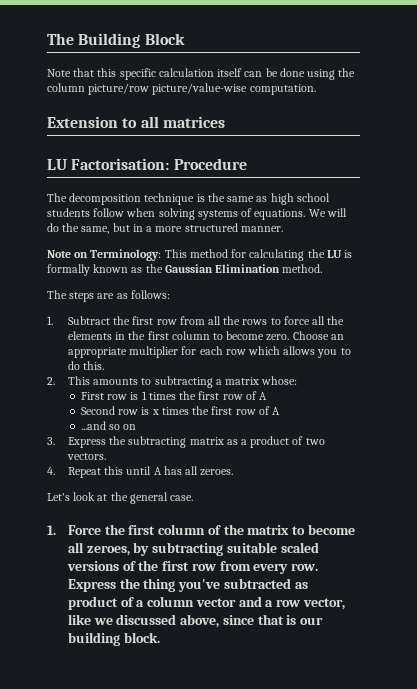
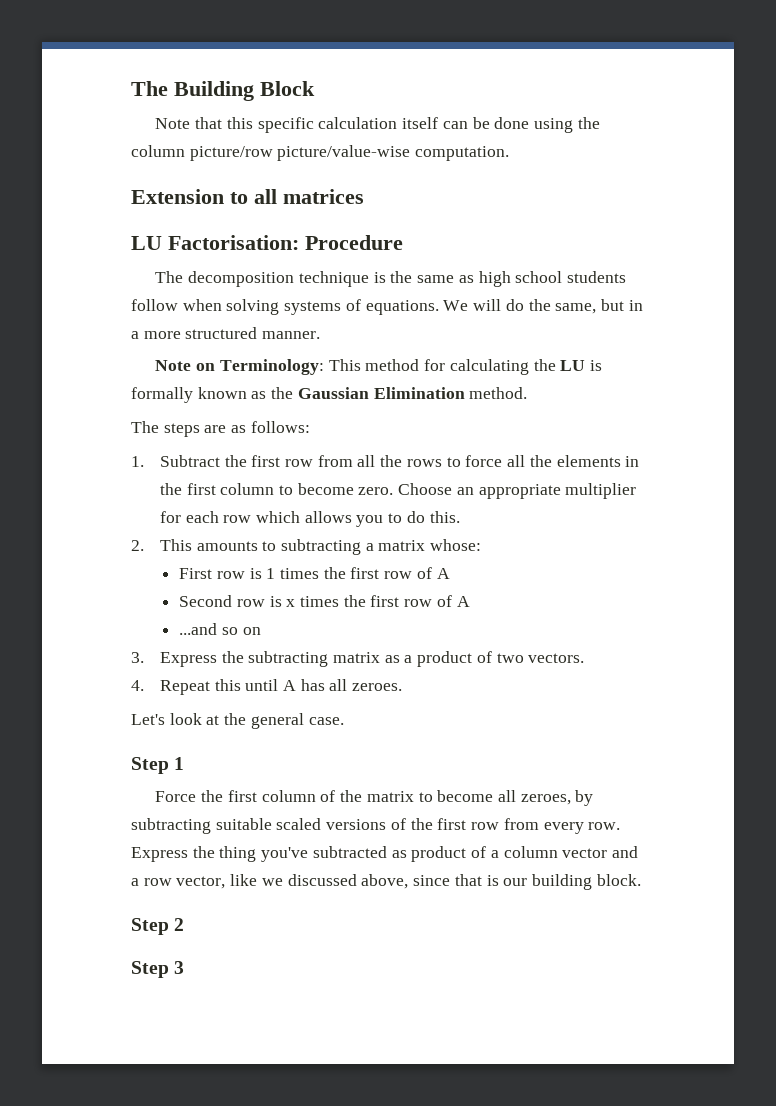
- 1. Force the first column of the matrix to become all zeroes, by subtracting suitable scaled versions of the first row from every row.
+ Step 1
+ Force the first column of the matrix to become all zeroes, by subtracting suitable scaled versions of the first row from every row.
+ Step 2
+ Step 3

